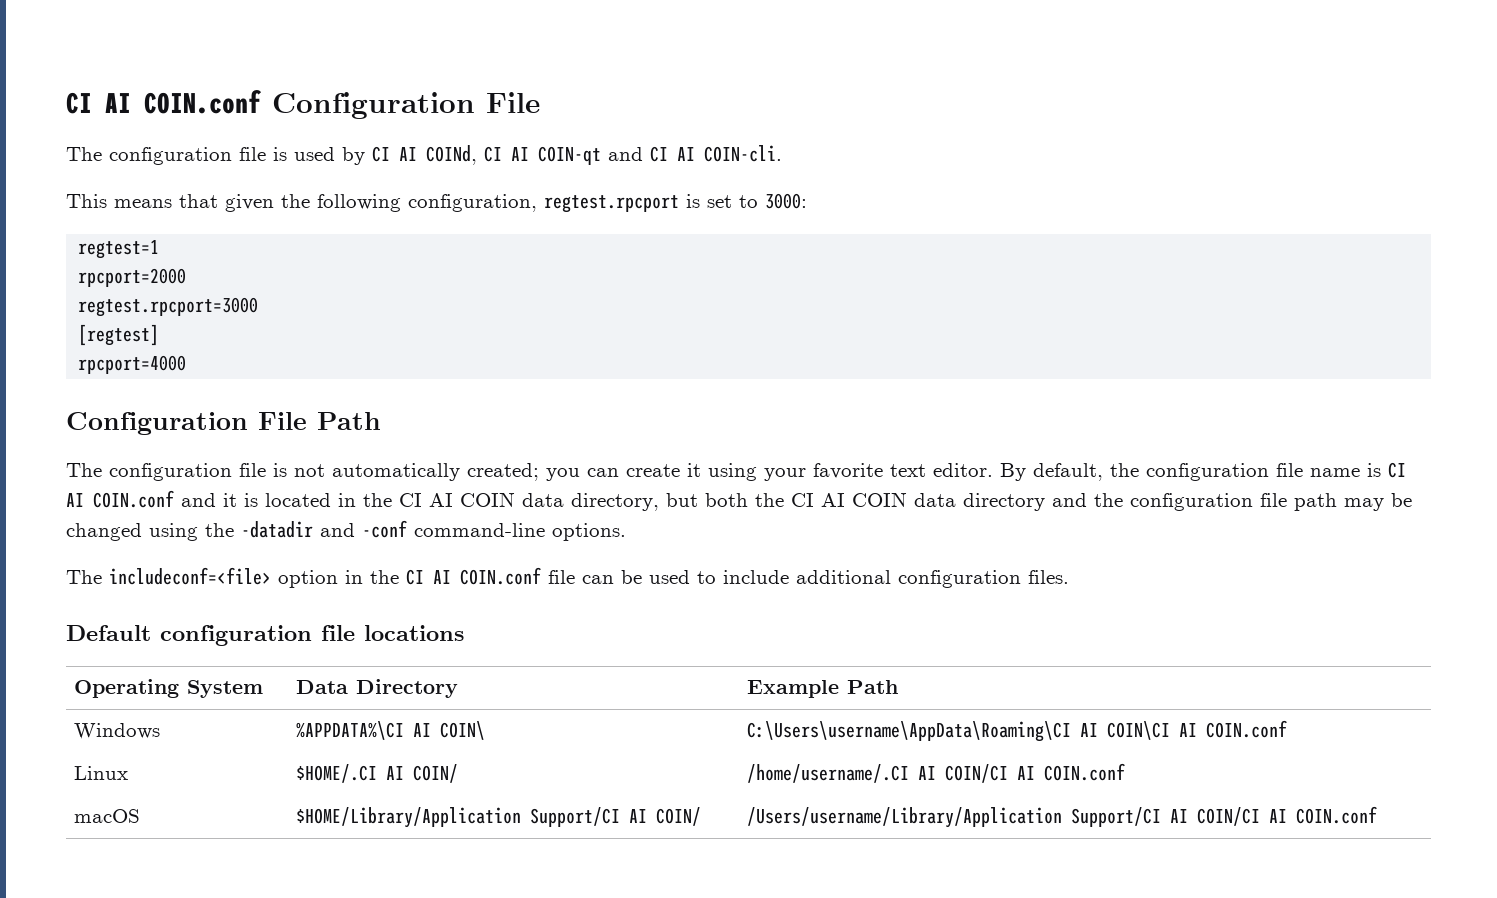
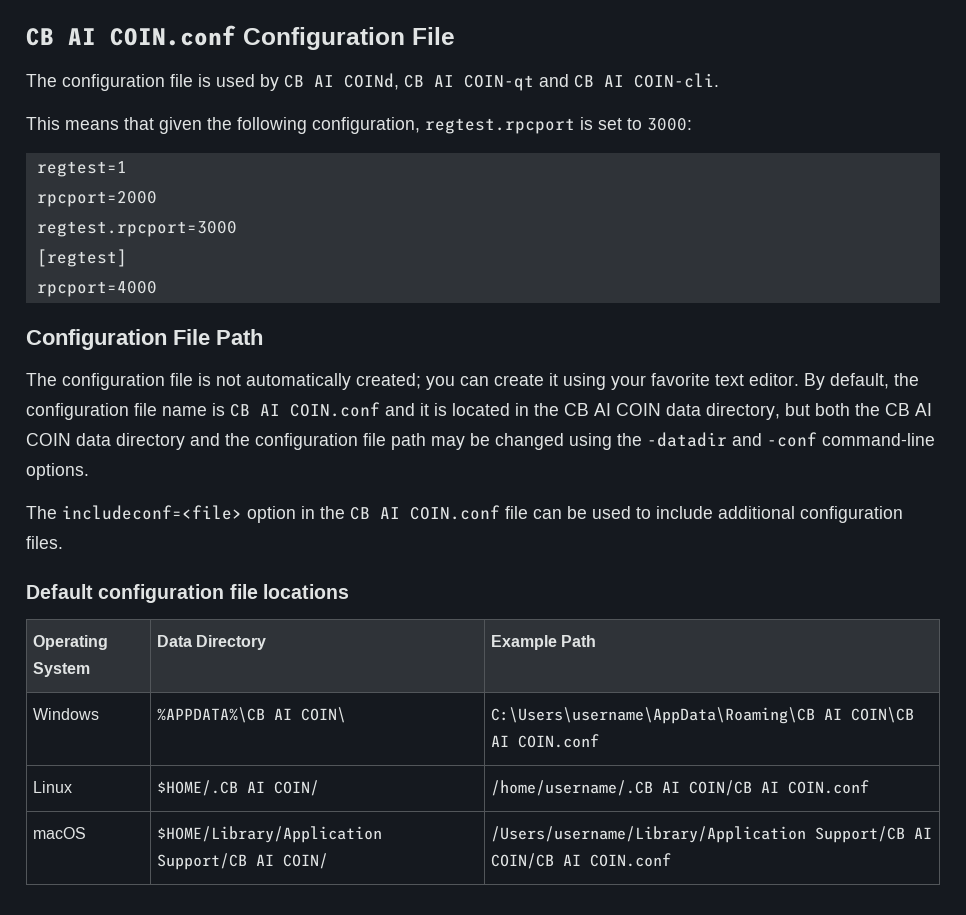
- CI AI COIN.conf Configuration File
+ CB AI COIN.conf Configuration File
- The configuration file is used by CI AI COINd, CI AI COIN-qt and CI AI COIN-cli.
+ The configuration file is used by CB AI COINd, CB AI COIN-qt and CB AI COIN-cli.
- By default, the configuration file name is CI AI COIN.conf and it is located in the CI AI COIN data directory, but both the CI AI COIN data directory and the configuration file path may be changed using the -datadir and -conf command-line options.
+ By default, the configuration file name is CB AI COIN.conf and it is located in the CB AI COIN data directory, but both the CB AI COIN data directory and the configuration file path may be changed using the -datadir and -conf command-line options.
- The includeconf=<file> option in the CI AI COIN.conf file can be used to include additional configuration files.
+ The includeconf=<file> option in the CB AI COIN.conf file can be used to include additional configuration files.
- Windows | %APPDATA%\CI AI COIN\ | C:\Users\username\AppData\Roaming\CI AI COIN\CI AI COIN.conf
+ Windows | %APPDATA%\CB AI COIN\ | C:\Users\username\AppData\Roaming\CB AI COIN\CB AI COIN.conf
- Linux | $HOME/.CI AI COIN/ | /home/username/.CI AI COIN/CI AI COIN.conf
+ Linux | $HOME/.CB AI COIN/ | /home/username/.CB AI COIN/CB AI COIN.conf
- macOS | $HOME/Library/Application Support/CI AI COIN/ | /Users/username/Library/Application Support/CI AI COIN/CI AI COIN.conf
+ macOS | $HOME/Library/Application Support/CB AI COIN/ | /Users/username/Library/Application Support/CB AI COIN/CB AI COIN.conf

